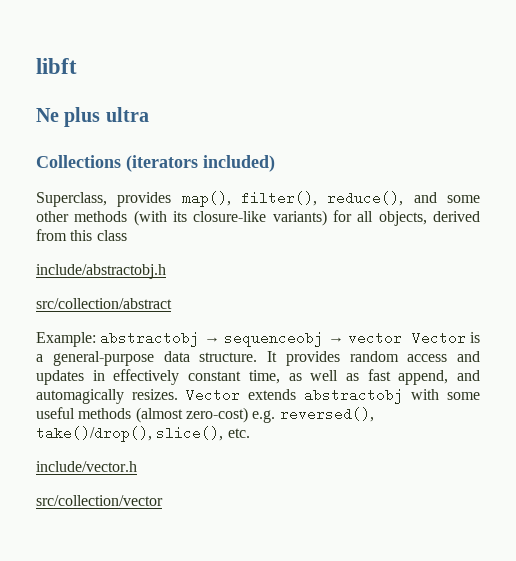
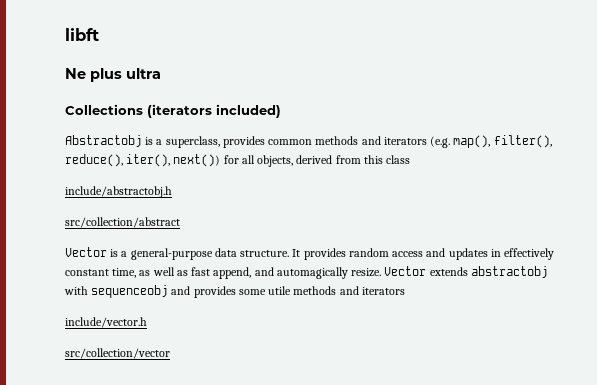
- Superclass, provides map(), filter(), reduce(), and some other methods (with its closure-like variants) for all objects, derived from this class
+ Abstractobj is a superclass, provides common methods and iterators (e.g. map(), filter(), reduce(), iter(), next()) for all objects, derived from this class
- Example: abstractobj → sequenceobj → vector Vector is a general-purpose data structure.
+ Vector is a general-purpose data structure.
- It provides random access and updates in effectively constant time, as well as fast append, and automagically resizes.
+ It provides random access and updates in effectively constant time, as well as fast append, and automagically resize.
- Vector extends abstractobj with some useful methods (almost zero-cost) e.g. reversed(), take()/drop(), slice(), etc.
+ Vector extends abstractobj with sequenceobj and provides some utile methods and iterators

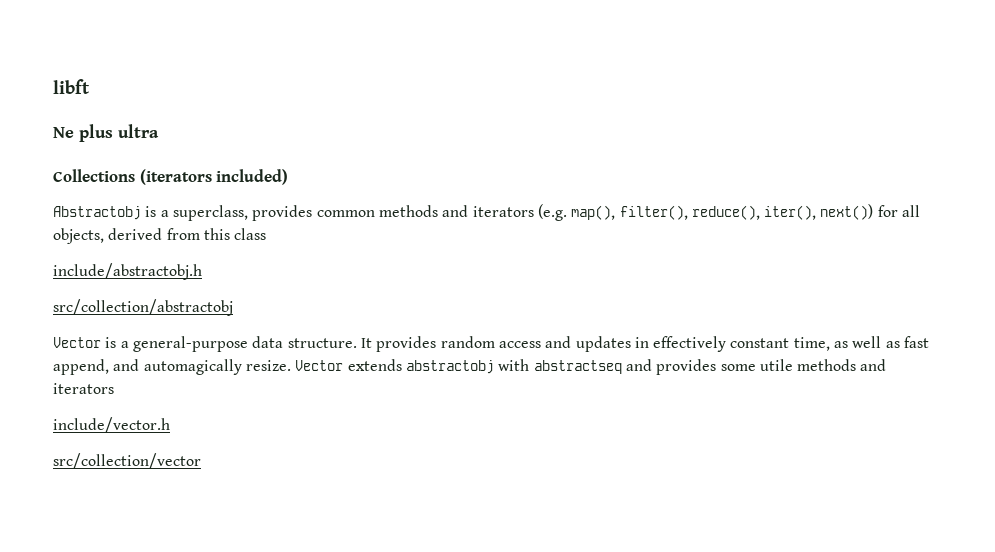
- src/collection/abstract
+ src/collection/abstractobj
- Vector extends abstractobj with sequenceobj and provides some utile methods and iterators
+ Vector extends abstractobj with abstractseq and provides some utile methods and iterators

